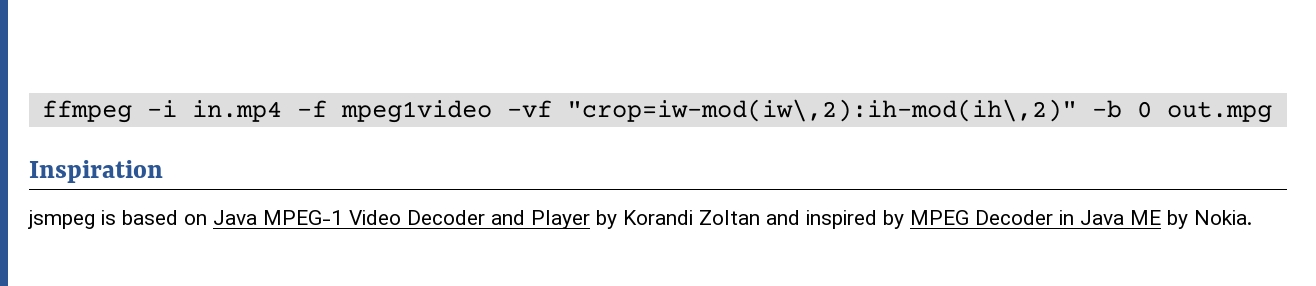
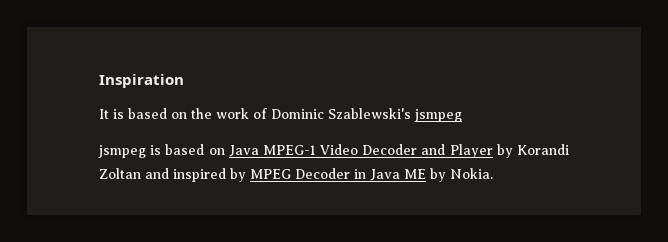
- ffmpeg -i in.mp4 -f mpeg1video -vf "crop=iw-mod(iw\,2):ih-mod(ih\,2)" -b 0 out.mpg
  Inspiration
+ It is based on the work of Dominic Szablewski's jsmpeg

